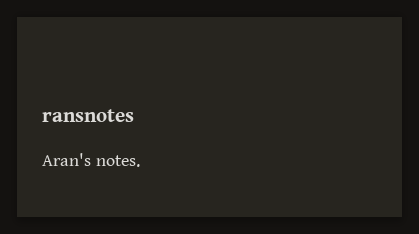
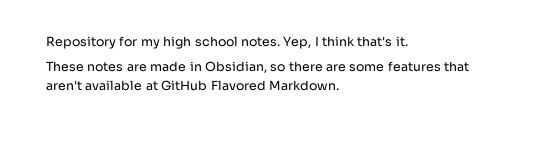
- ransnotes
- Aran's notes.
+ Repository for my high school notes. Yep, I think that's it.
+ These notes are made in Obsidian, so there are some features that aren't available at GitHub Flavored Markdown.

